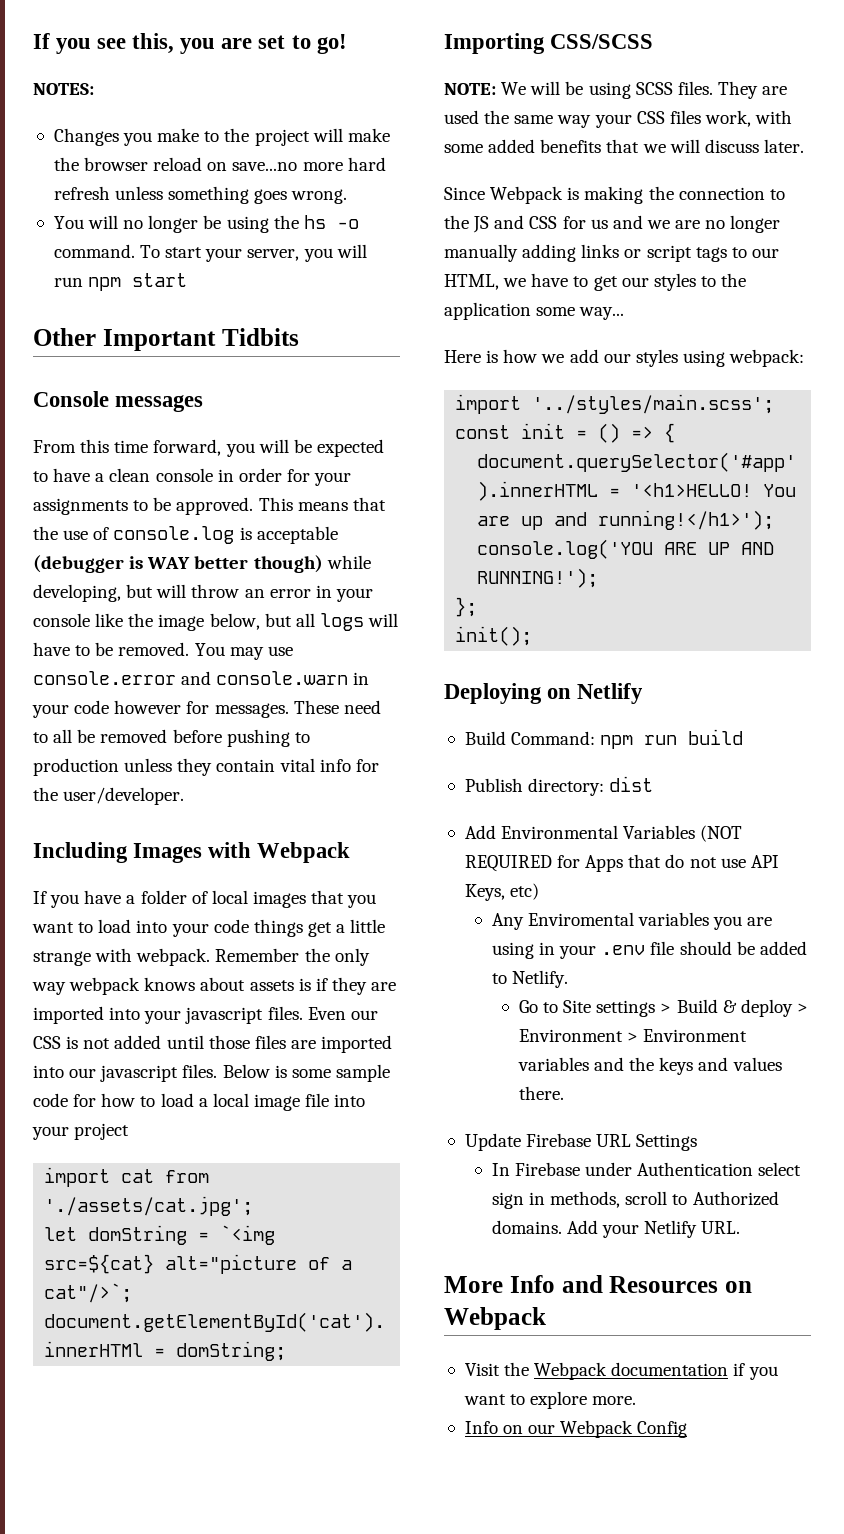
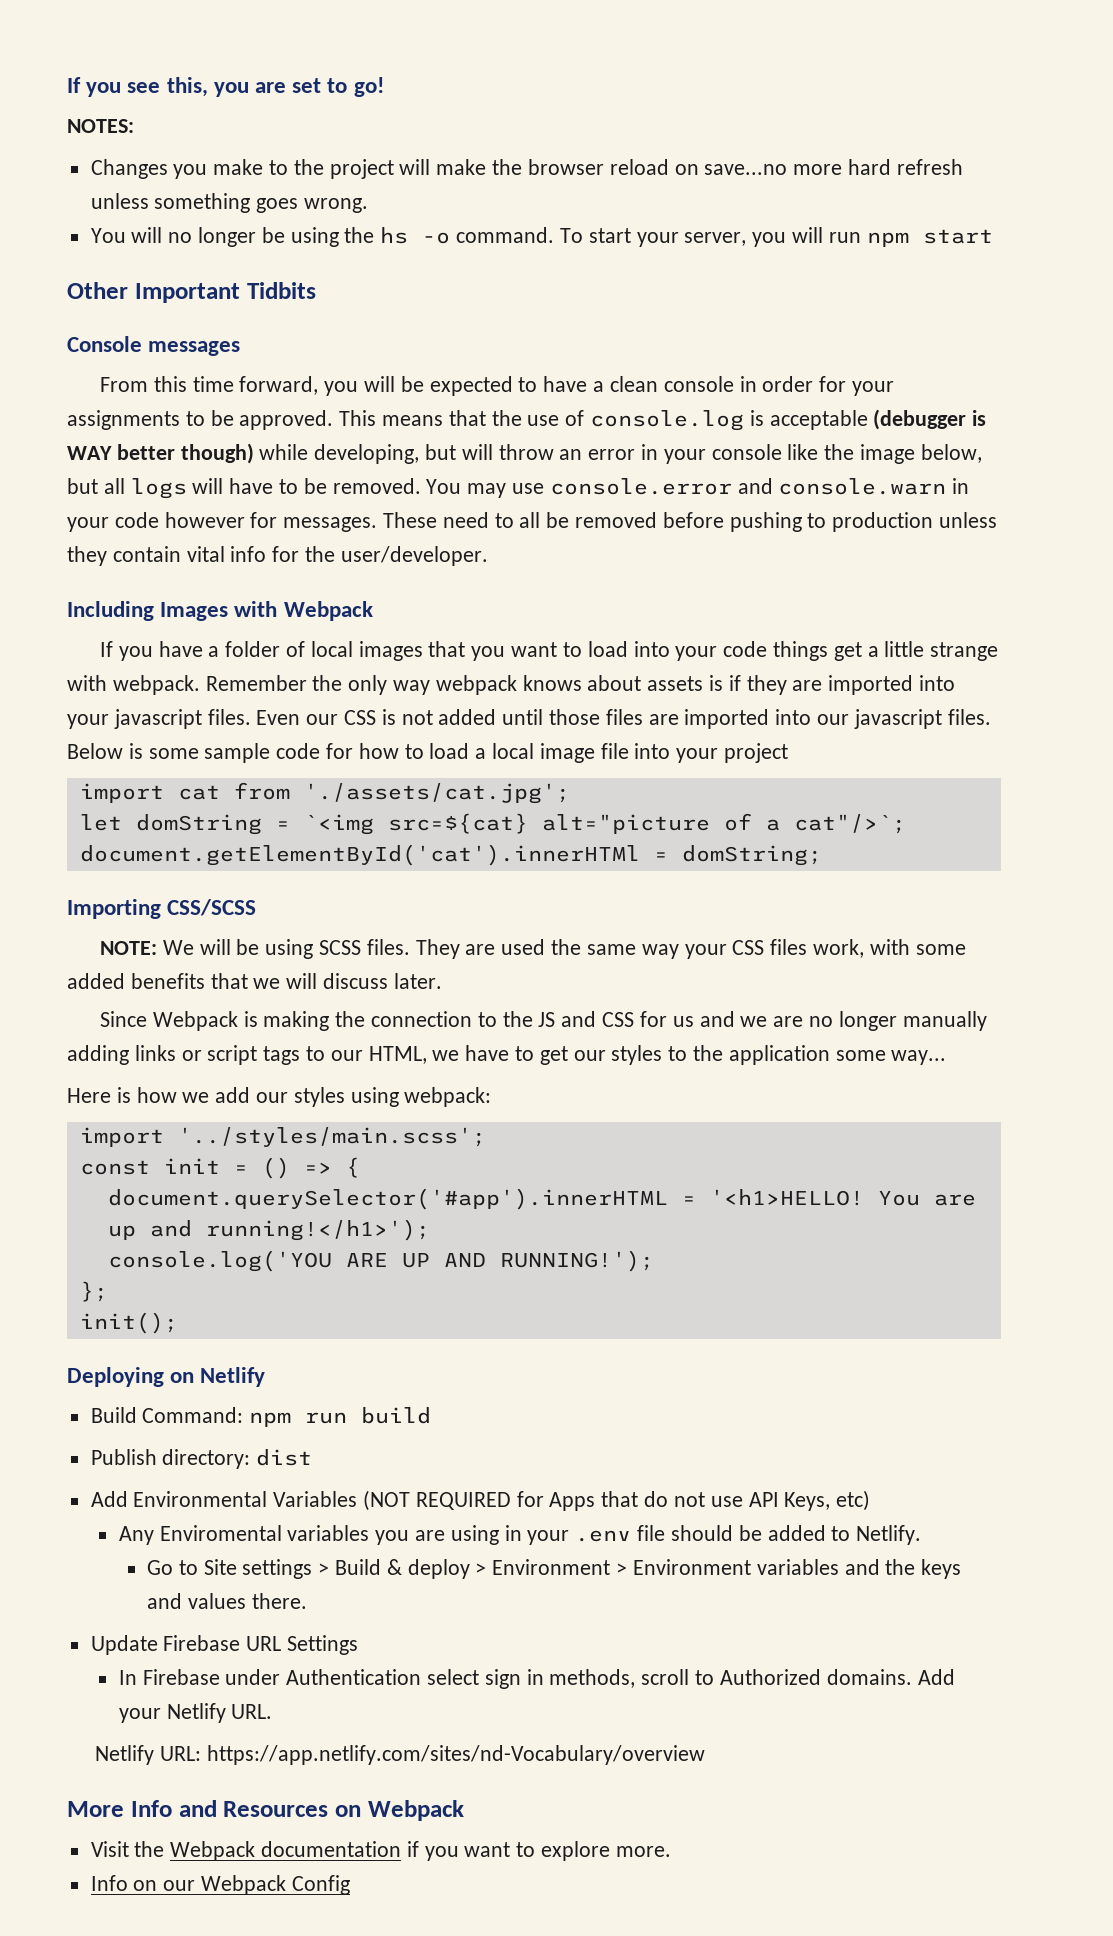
+ Netlify URL: https://app.netlify.com/sites/nd-Vocabulary/overview

